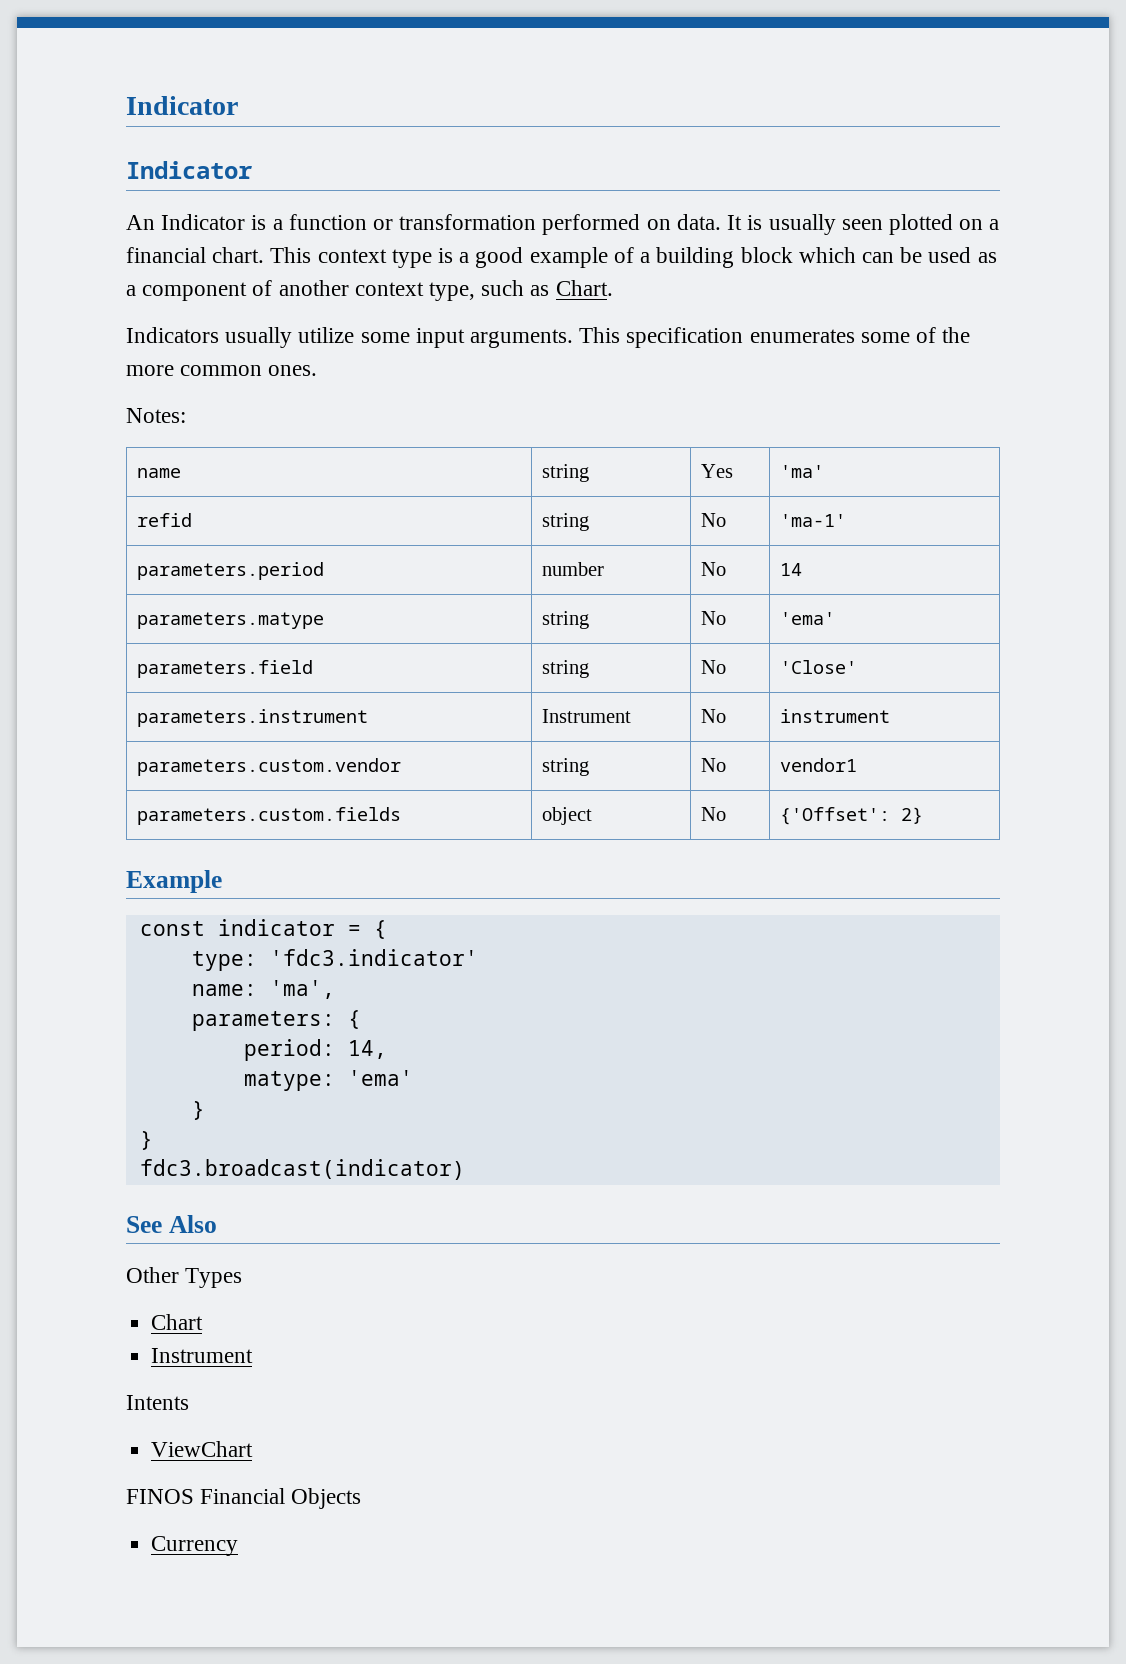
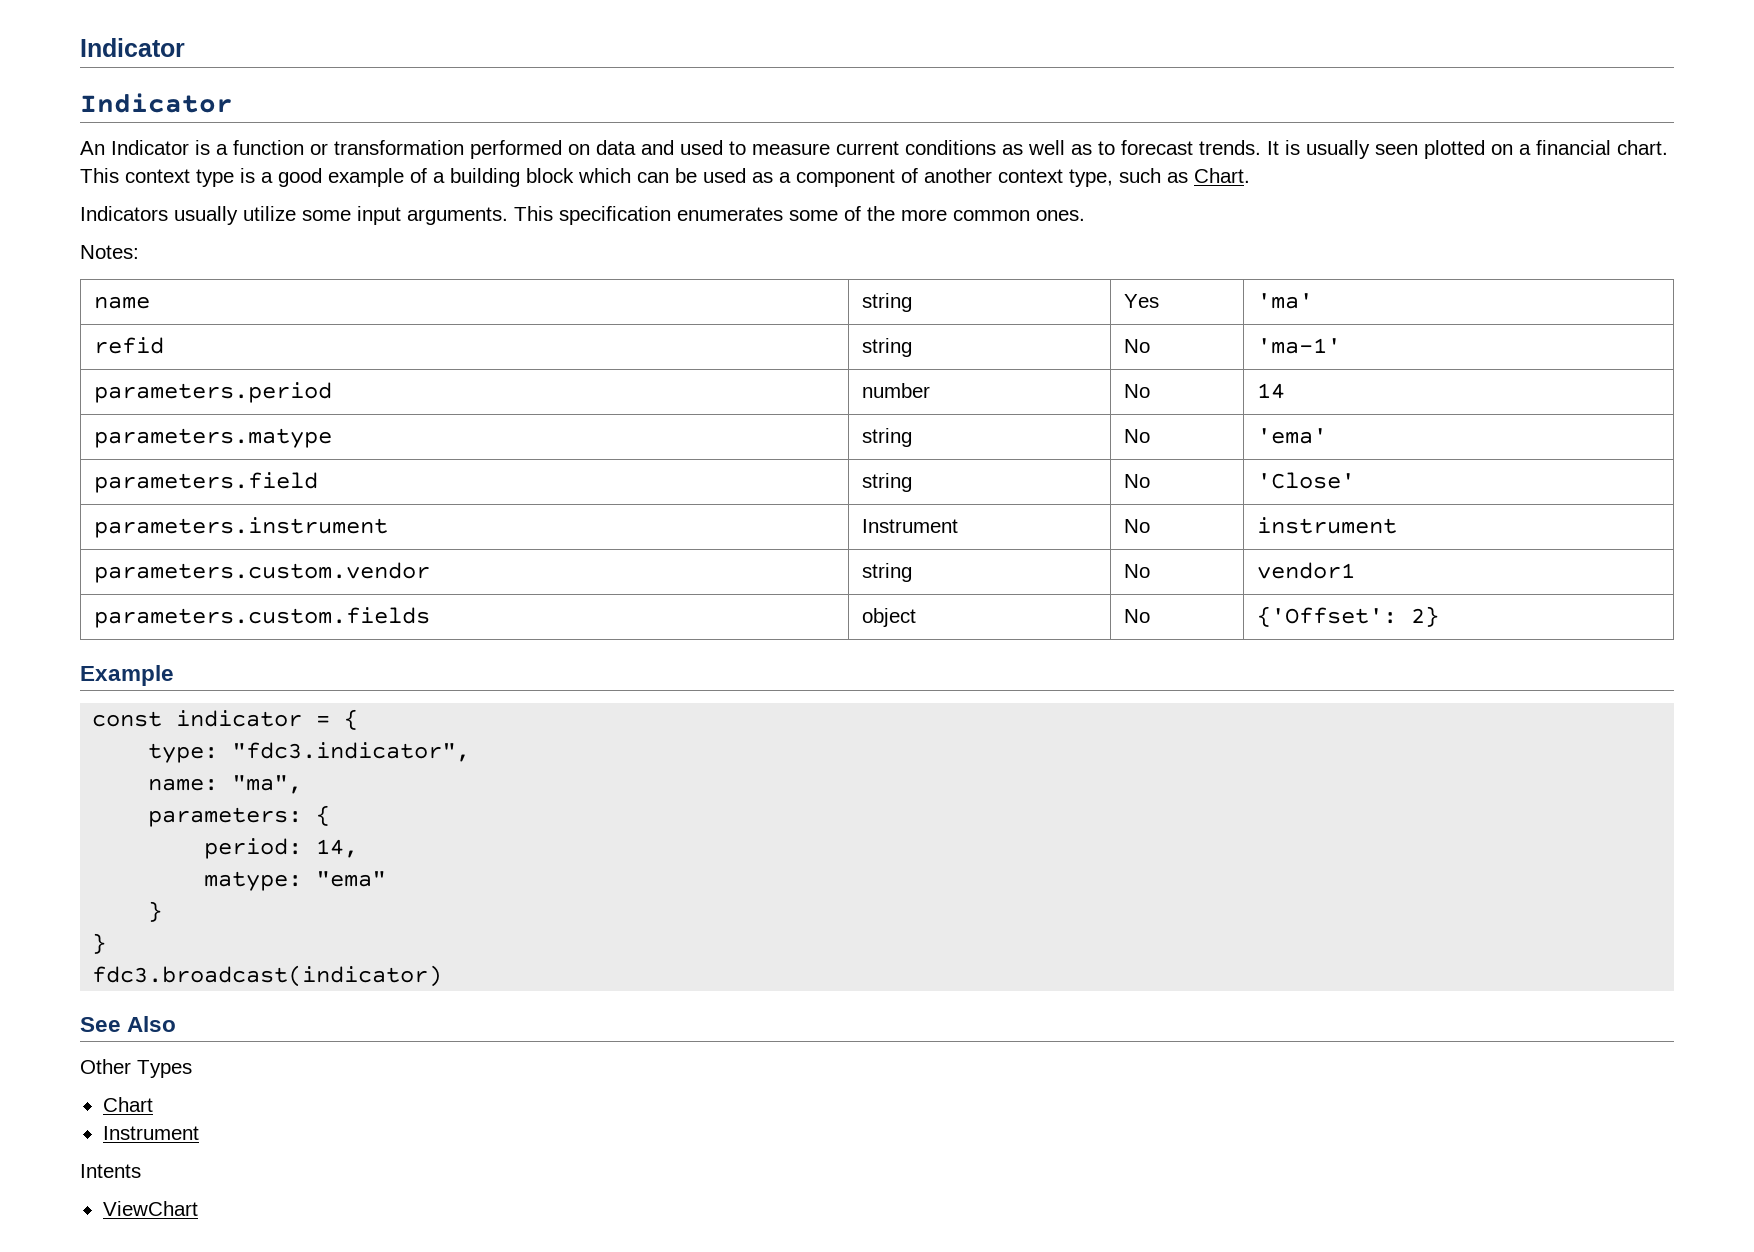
- An Indicator is a function or transformation performed on data.
+ An Indicator is a function or transformation performed on data and used to measure current conditions as well as to forecast trends.
- type: 'fdc3.indicator'
+ type: "fdc3.indicator",
- name: 'ma',
+ name: "ma",
- matype: 'ema'
+ matype: "ema"
- FINOS Financial Objects
- Currency

